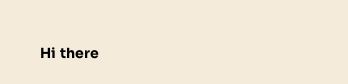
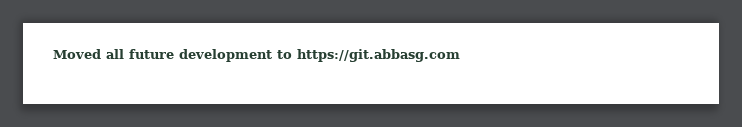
- Hi there
+ Moved all future development to https://git.abbasg.com

